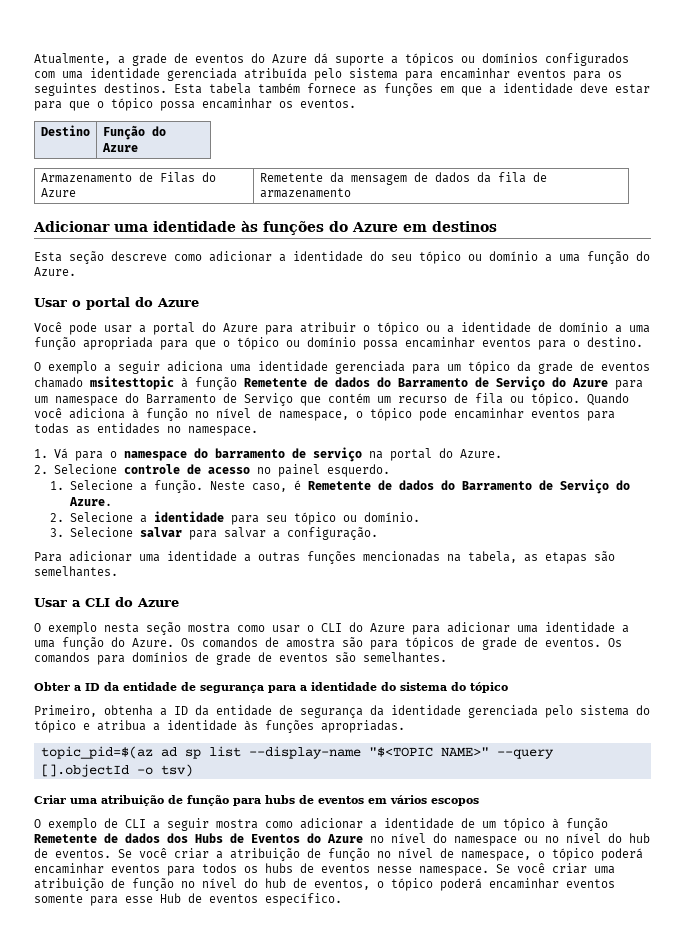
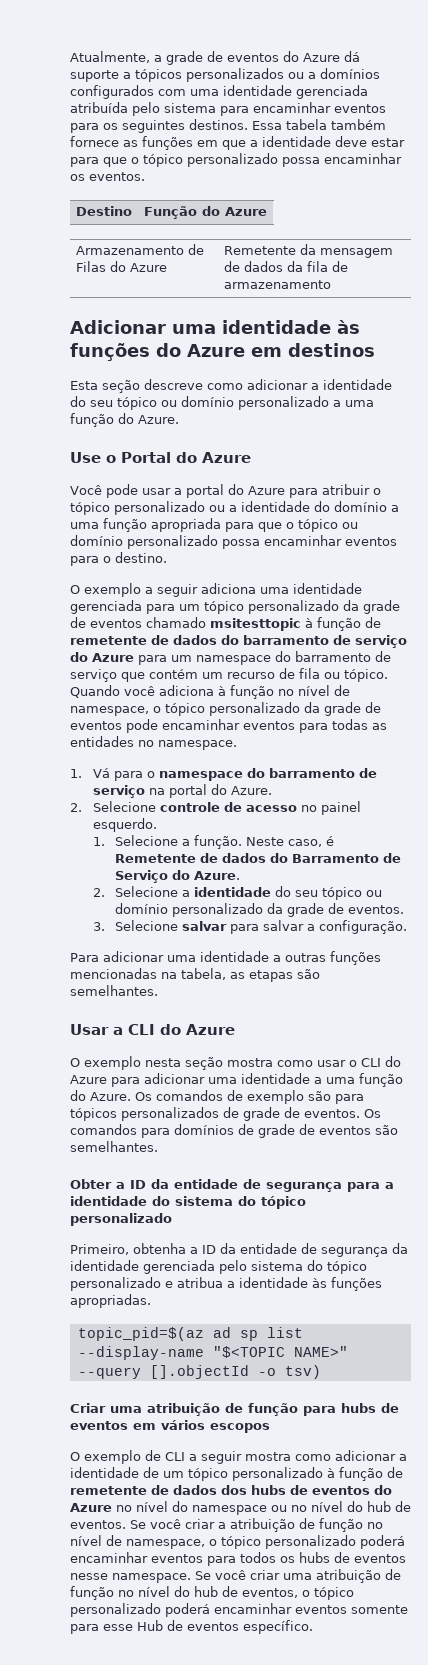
- Atualmente, a grade de eventos do Azure dá suporte a tópicos ou domínios configurados com uma identidade gerenciada atribuída pelo sistema para encaminhar eventos para os seguintes destinos.
+ Atualmente, a grade de eventos do Azure dá suporte a tópicos personalizados ou a domínios configurados com uma identidade gerenciada atribuída pelo sistema para encaminhar eventos para os seguintes destinos.
- Esta tabela também fornece as funções em que a identidade deve estar para que o tópico possa encaminhar os eventos.
+ Essa tabela também fornece as funções em que a identidade deve estar para que o tópico personalizado possa encaminhar os eventos.
- Esta seção descreve como adicionar a identidade do seu tópico ou domínio a uma função do Azure.
+ Esta seção descreve como adicionar a identidade do seu tópico ou domínio personalizado a uma função do Azure.
- Usar o portal do Azure
+ Use o Portal do Azure
- Você pode usar a portal do Azure para atribuir o tópico ou a identidade de domínio a uma função apropriada para que o tópico ou domínio possa encaminhar eventos para o destino.
+ Você pode usar a portal do Azure para atribuir o tópico personalizado ou a identidade do domínio a uma função apropriada para que o tópico ou domínio personalizado possa encaminhar eventos para o destino.
- O exemplo a seguir adiciona uma identidade gerenciada para um tópico da grade de eventos chamado msitesttopic à função Remetente de dados do Barramento de Serviço do Azure para um namespace do Barramento de Serviço que contém um recurso de fila ou tópico.
+ O exemplo a seguir adiciona uma identidade gerenciada para um tópico personalizado da grade de eventos chamado msitesttopic à função de remetente de dados do barramento de serviço do Azure para um namespace do barramento de serviço que contém um recurso de fila ou tópico.
- Quando você adiciona à função no nível de namespace, o tópico pode encaminhar eventos para todas as entidades no namespace.
+ Quando você adiciona à função no nível de namespace, o tópico personalizado da grade de eventos pode encaminhar eventos para todas as entidades no namespace.
- 2. Selecione a identidade para seu tópico ou domínio.
+ 2. Selecione a identidade do seu tópico ou domínio personalizado da grade de eventos.
- Os comandos de amostra são para tópicos de grade de eventos.
+ Os comandos de exemplo são para tópicos personalizados de grade de eventos.
- Obter a ID da entidade de segurança para a identidade do sistema do tópico
+ Obter a ID da entidade de segurança para a identidade do sistema do tópico personalizado
- Primeiro, obtenha a ID da entidade de segurança da identidade gerenciada pelo sistema do tópico e atribua a identidade às funções apropriadas.
+ Primeiro, obtenha a ID da entidade de segurança da identidade gerenciada pelo sistema do tópico personalizado e atribua a identidade às funções apropriadas.
- O exemplo de CLI a seguir mostra como adicionar a identidade de um tópico à função Remetente de dados dos Hubs de Eventos do Azure no nível do namespace ou no nível do hub de eventos.
+ O exemplo de CLI a seguir mostra como adicionar a identidade de um tópico personalizado à função de remetente de dados dos hubs de eventos do Azure no nível do namespace ou no nível do hub de eventos.
- Se você criar a atribuição de função no nível de namespace, o tópico poderá encaminhar eventos para todos os hubs de eventos nesse namespace.
+ Se você criar a atribuição de função no nível de namespace, o tópico personalizado poderá encaminhar eventos para todos os hubs de eventos nesse namespace.
- Se você criar uma atribuição de função no nível do hub de eventos, o tópico poderá encaminhar eventos somente para esse Hub de eventos específico.
+ Se você criar uma atribuição de função no nível do hub de eventos, o tópico personalizado poderá encaminhar eventos somente para esse Hub de eventos específico.

